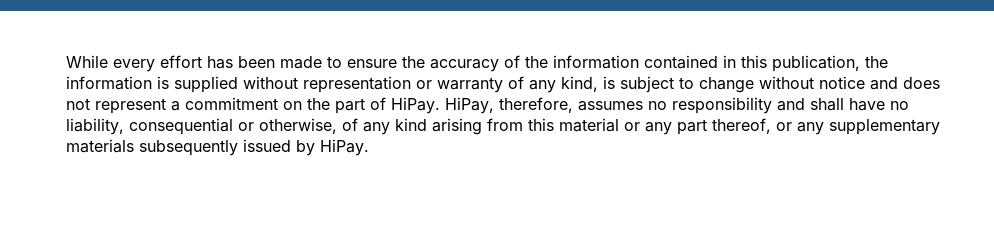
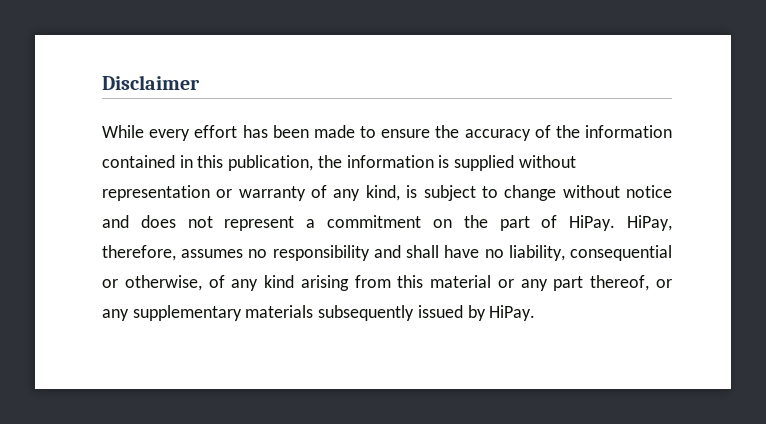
+ Disclaimer

